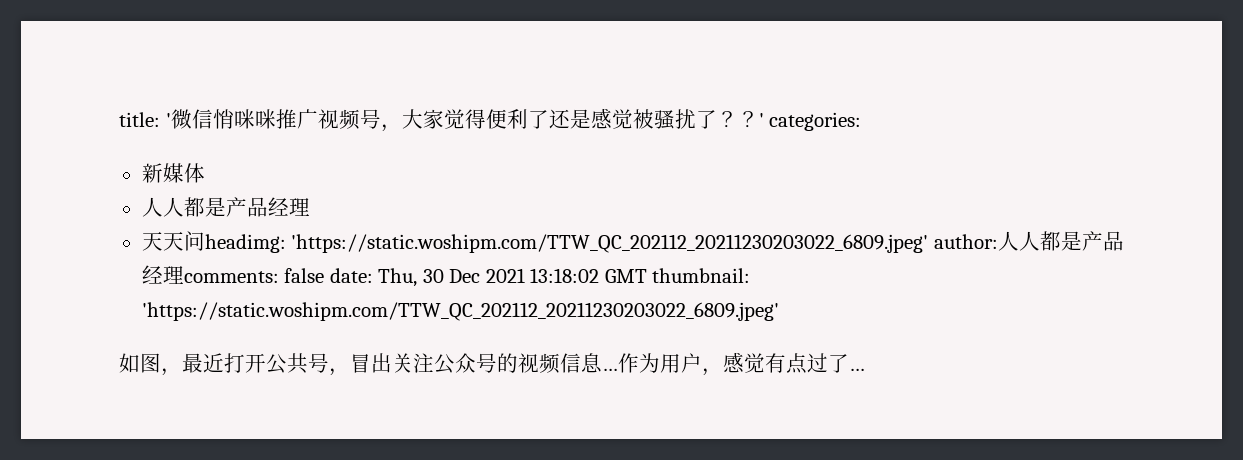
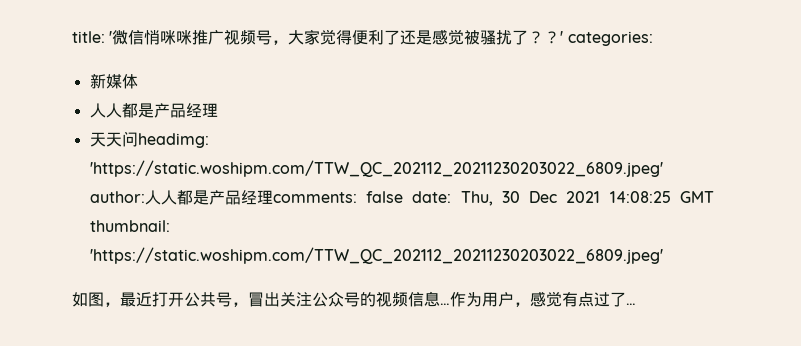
- 天天问headimg: 'https://static.woshipm.com/TTW_QC_202112_20211230203022_6809.jpeg' author:人人都是产品经理comments: false date: Thu, 30 Dec 2021 13:18:02 GMT thumbnail: 'https://static.woshipm.com/TTW_QC_202112_20211230203022_6809.jpeg'
+ 天天问headimg: 'https://static.woshipm.com/TTW_QC_202112_20211230203022_6809.jpeg' author:人人都是产品经理comments: false date: Thu, 30 Dec 2021 14:08:25 GMT thumbnail: 'https://static.woshipm.com/TTW_QC_202112_20211230203022_6809.jpeg'

